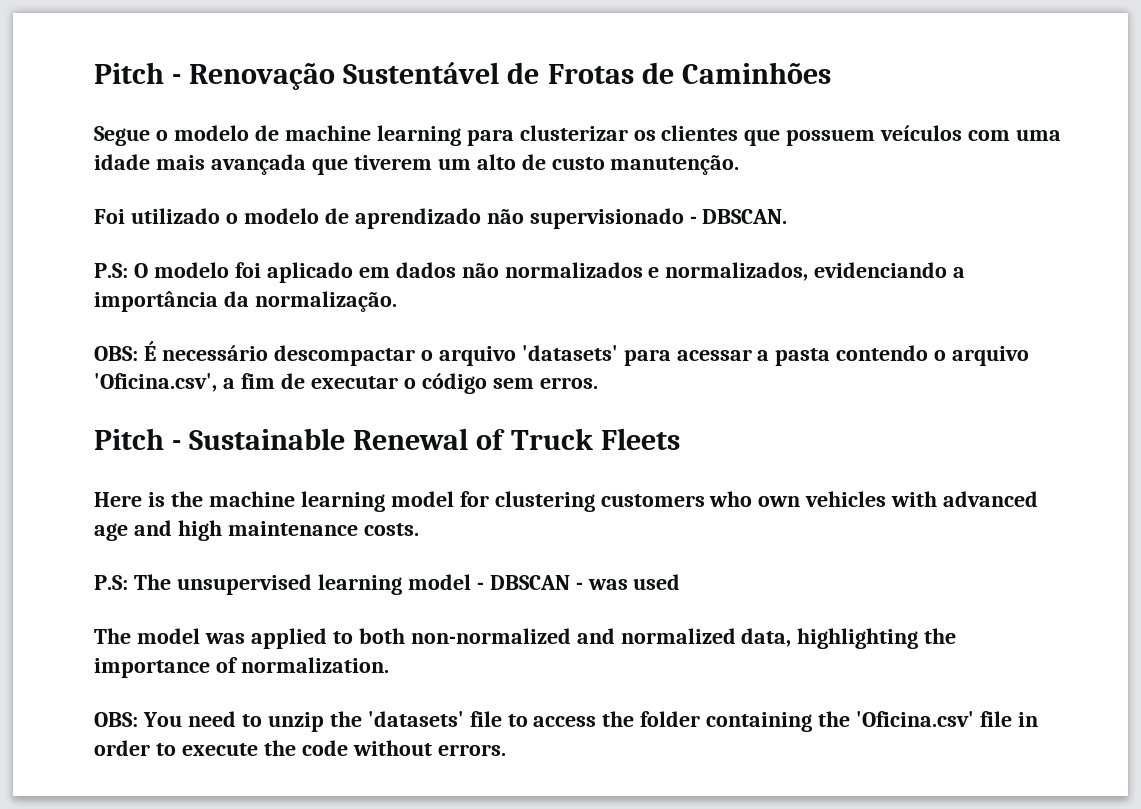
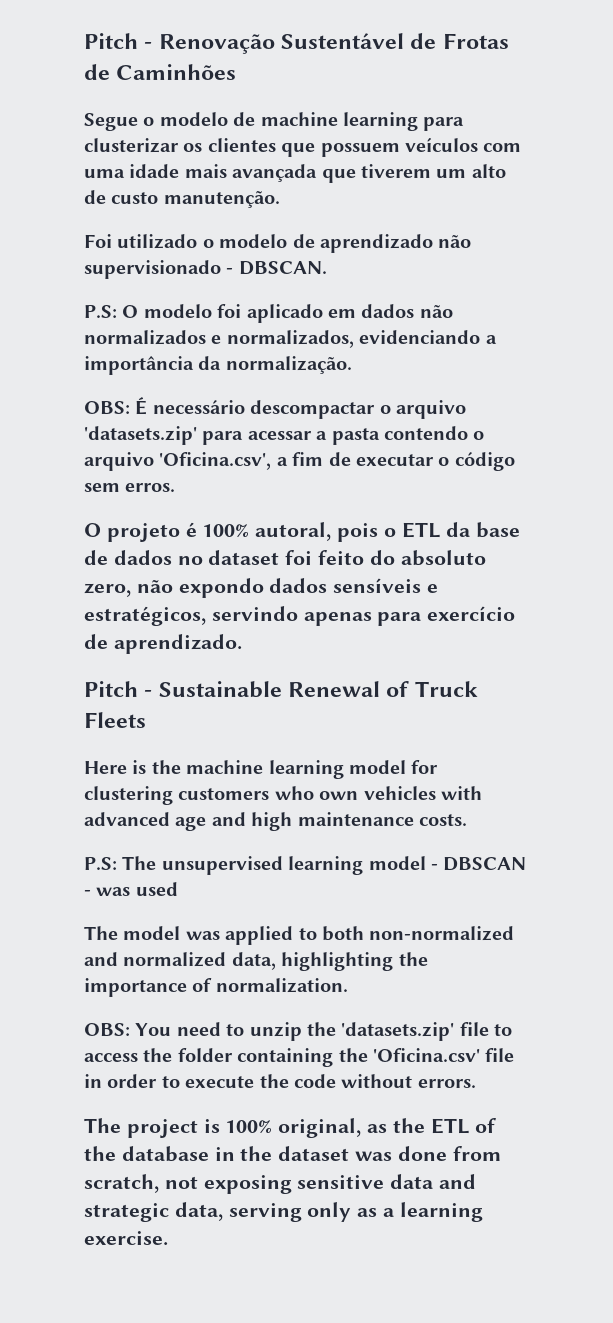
- OBS: É necessário descompactar o arquivo 'datasets' para acessar a pasta contendo o arquivo 'Oficina.csv', a fim de executar o código sem erros.
+ OBS: É necessário descompactar o arquivo 'datasets.zip' para acessar a pasta contendo o arquivo 'Oficina.csv', a fim de executar o código sem erros.
+ O projeto é 100% autoral, pois o ETL da base de dados no dataset foi feito do absoluto zero, não expondo dados sensíveis e estratégicos, servindo apenas para exercício de aprendizado.
- OBS: You need to unzip the 'datasets' file to access the folder containing the 'Oficina.csv' file in order to execute the code without errors.
+ OBS: You need to unzip the 'datasets.zip' file to access the folder containing the 'Oficina.csv' file in order to execute the code without errors.
+ The project is 100% original, as the ETL of the database in the dataset was done from scratch, not exposing sensitive data and strategic data, serving only as a learning exercise.

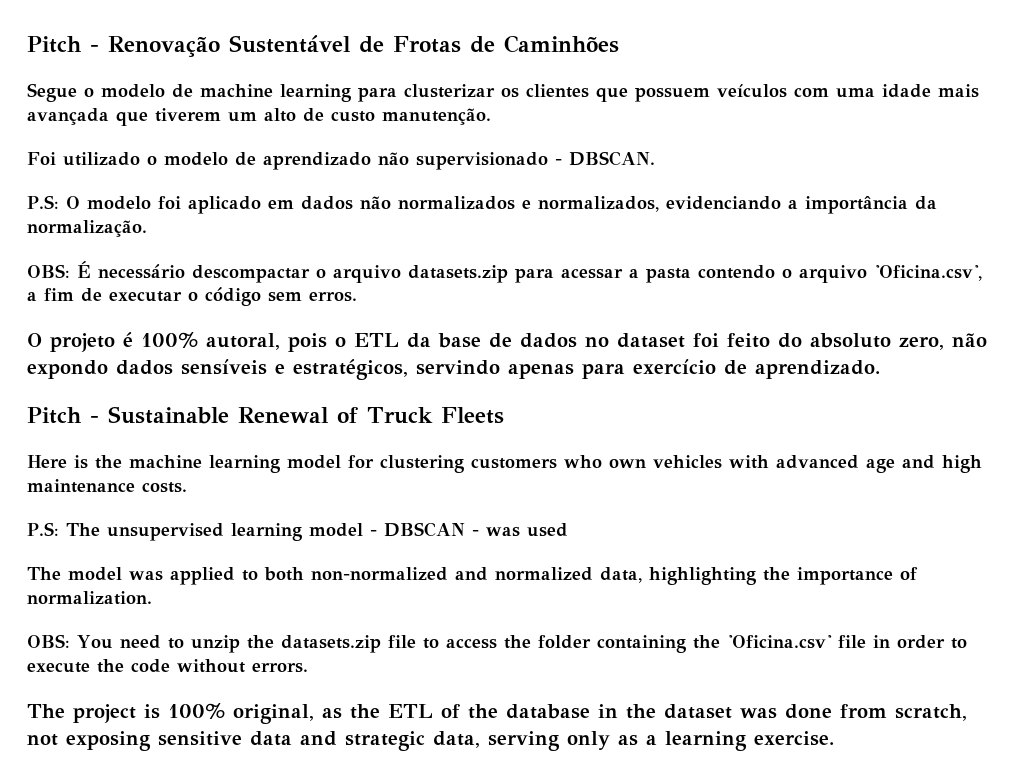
- OBS: É necessário descompactar o arquivo 'datasets.zip' para acessar a pasta contendo o arquivo 'Oficina.csv', a fim de executar o código sem erros.
+ OBS: É necessário descompactar o arquivo datasets.zip para acessar a pasta contendo o arquivo 'Oficina.csv', a fim de executar o código sem erros.
- OBS: You need to unzip the 'datasets.zip' file to access the folder containing the 'Oficina.csv' file in order to execute the code without errors.
+ OBS: You need to unzip the datasets.zip file to access the folder containing the 'Oficina.csv' file in order to execute the code without errors.

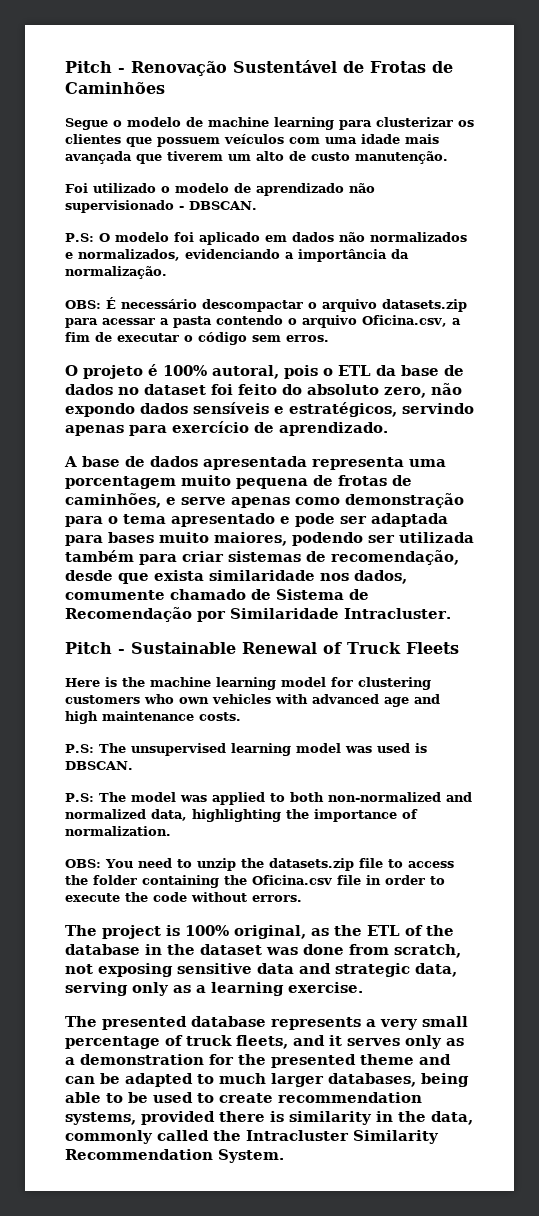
- OBS: É necessário descompactar o arquivo datasets.zip para acessar a pasta contendo o arquivo 'Oficina.csv', a fim de executar o código sem erros.
+ OBS: É necessário descompactar o arquivo datasets.zip para acessar a pasta contendo o arquivo Oficina.csv, a fim de executar o código sem erros.
+ A base de dados apresentada representa uma porcentagem muito pequena de frotas de caminhões, e serve apenas como demonstração para o tema apresentado e pode ser adaptada para bases muito maiores, podendo ser utilizada também para criar sistemas de recomendação, desde que exista similaridade nos dados, comumente chamado de Sistema de Recomendação por Similaridade Intracluster.
- P.S: The unsupervised learning model - DBSCAN - was used
- The model was applied to both non-normalized and normalized data, highlighting the importance of normalization.
+ P.S: The unsupervised learning model was used is DBSCAN.
+ P.S: The model was applied to both non-normalized and normalized data, highlighting the importance of normalization.
- OBS: You need to unzip the datasets.zip file to access the folder containing the 'Oficina.csv' file in order to execute the code without errors.
+ OBS: You need to unzip the datasets.zip file to access the folder containing the Oficina.csv file in order to execute the code without errors.
+ The presented database represents a very small percentage of truck fleets, and it serves only as a demonstration for the presented theme and can be adapted to much larger databases, being able to be used to create recommendation systems, provided there is similarity in the data, commonly called the Intracluster Similarity Recommendation System.

